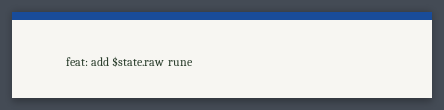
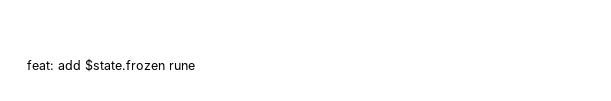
- feat: add $state.raw rune
+ feat: add $state.frozen rune

